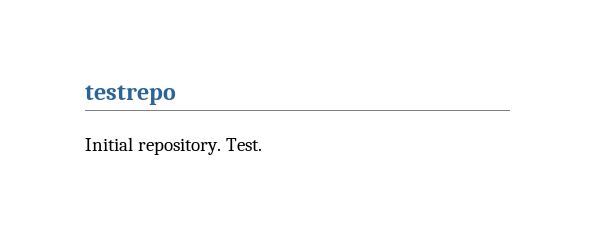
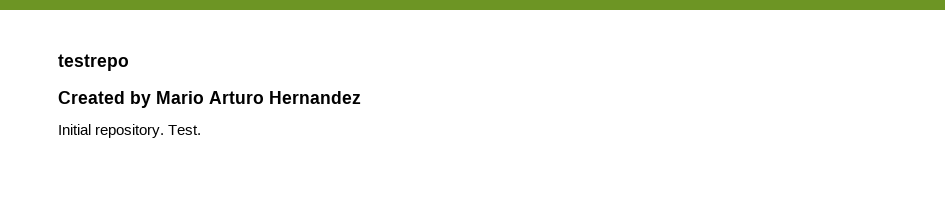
+ Created by Mario Arturo Hernandez

